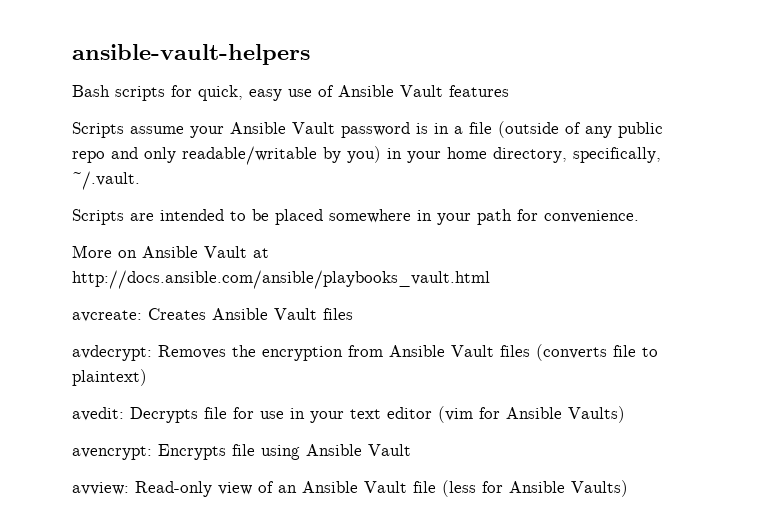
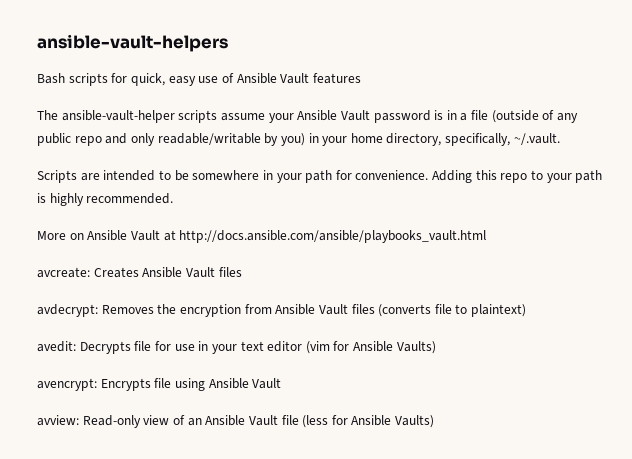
- Scripts assume your Ansible Vault password is in a file (outside of any public repo and only readable/writable by you) in your home directory, specifically, ~/.vault.
+ The ansible-vault-helper scripts assume your Ansible Vault password is in a file (outside of any public repo and only readable/writable by you) in your home directory, specifically, ~/.vault.
- Scripts are intended to be placed somewhere in your path for convenience.
+ Scripts are intended to be somewhere in your path for convenience. Adding this repo to your path is highly recommended.

